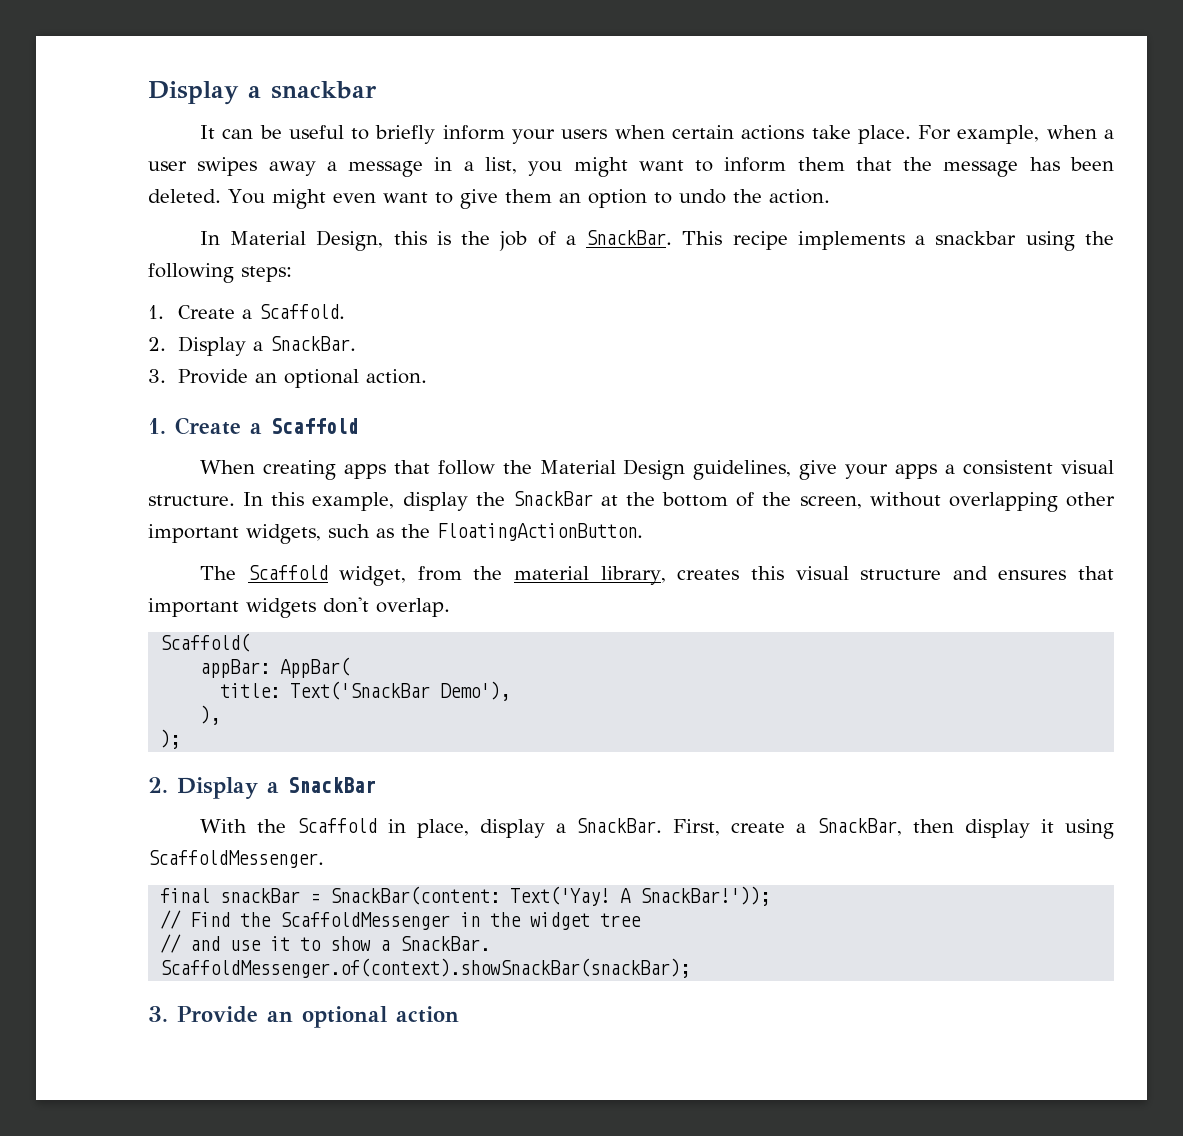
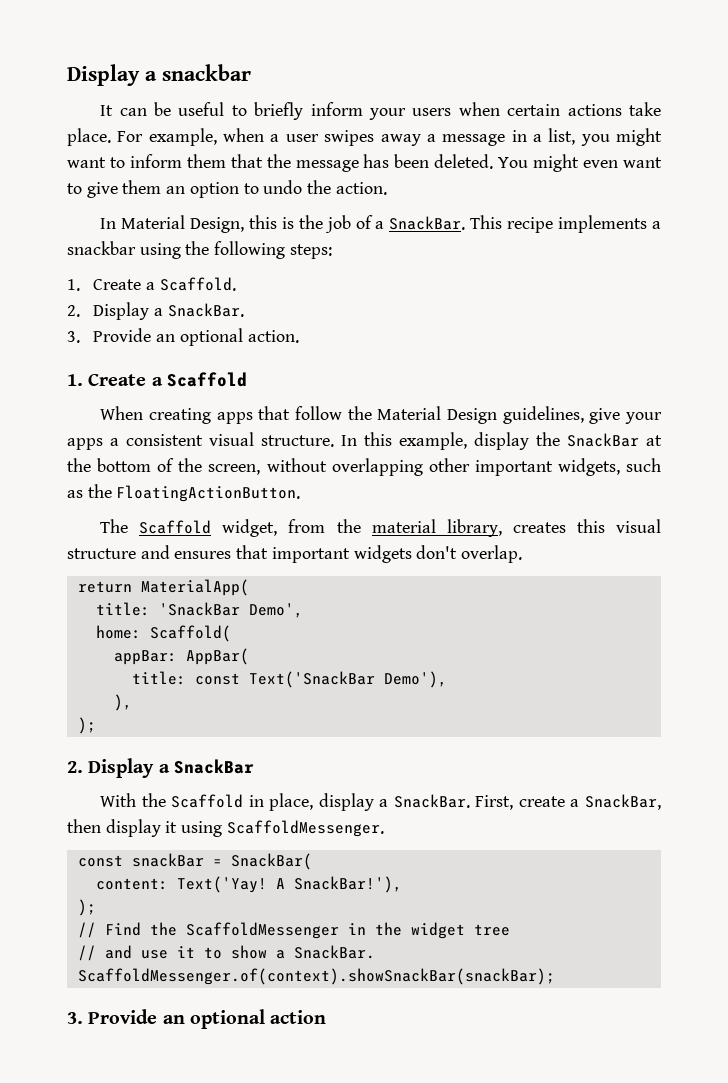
- Scaffold(
+ return MaterialApp(
+ title: 'SnackBar Demo',
+ home: Scaffold(
- title: Text('SnackBar Demo'),
+ title: const Text('SnackBar Demo'),
- final snackBar = SnackBar(content: Text('Yay! A SnackBar!'));
+ const snackBar = SnackBar(
+ content: Text('Yay! A SnackBar!'),
+ );

